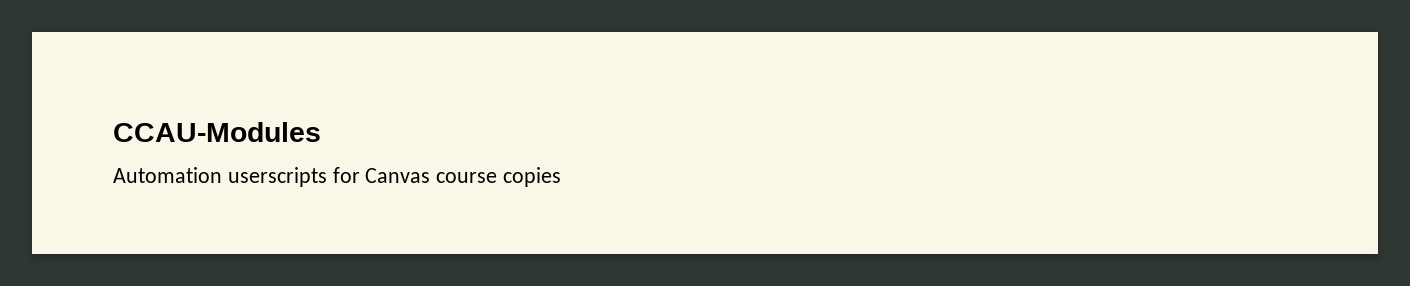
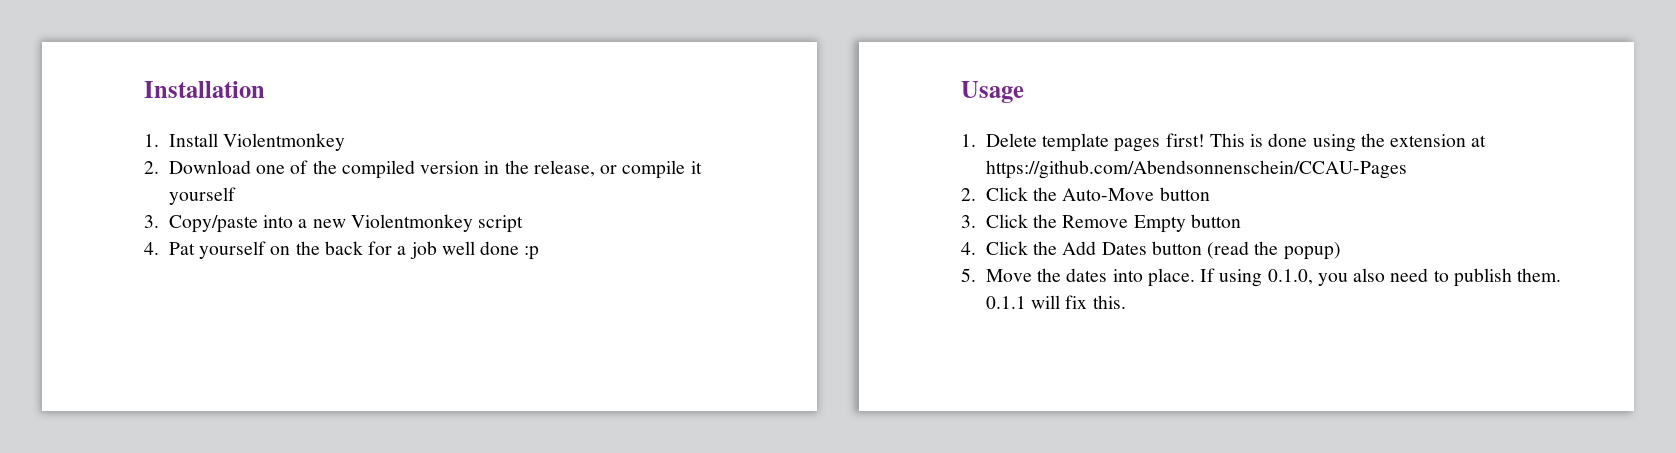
- CCAU-Modules
- Automation userscripts for Canvas course copies
+ Installation
+ 1. Install Violentmonkey
+ 2. Download one of the compiled version in the release, or compile it yourself
+ 3. Copy/paste into a new Violentmonkey script
+ 4. Pat yourself on the back for a job well done :p
+ Usage
+ 1. Delete template pages first! This is done using the extension at https://github.com/Abendsonnenschein/CCAU-Pages
+ 2. Click the Auto-Move button
+ 3. Click the Remove Empty button
+ 4. Click the Add Dates button (read the popup)
+ 5. Move the dates into place. If using 0.1.0, you also need to publish them. 0.1.1 will fix this.

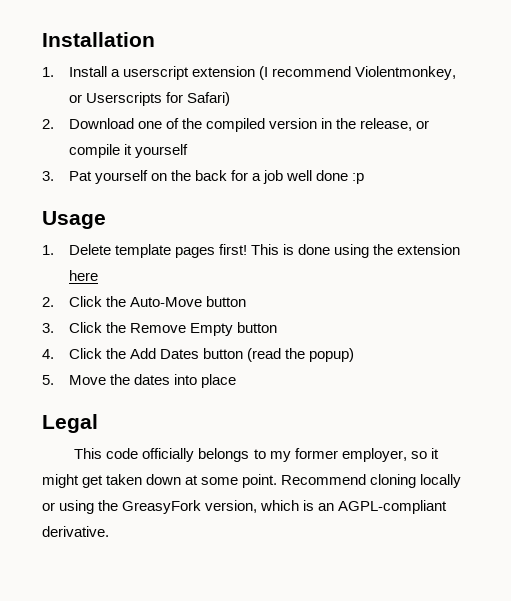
- 1. Install Violentmonkey
+ 1. Install a userscript extension (I recommend Violentmonkey, or Userscripts for Safari)
- 3. Copy/paste into a new Violentmonkey script
- 4. Pat yourself on the back for a job well done :p
+ 3. Pat yourself on the back for a job well done :p
- This is done using the extension at https://github.com/Abendsonnenschein/CCAU-Pages
+ This is done using the extension here
- 5. Move the dates into place. If using 0.1.0, you also need to publish them. 0.1.1 will fix this.
+ 5. Move the dates into place
+ Legal
+ This code officially belongs to my former employer, so it might get taken down at some point. Recommend cloning locally or using the GreasyFork version, which is an AGPL-compliant derivative.

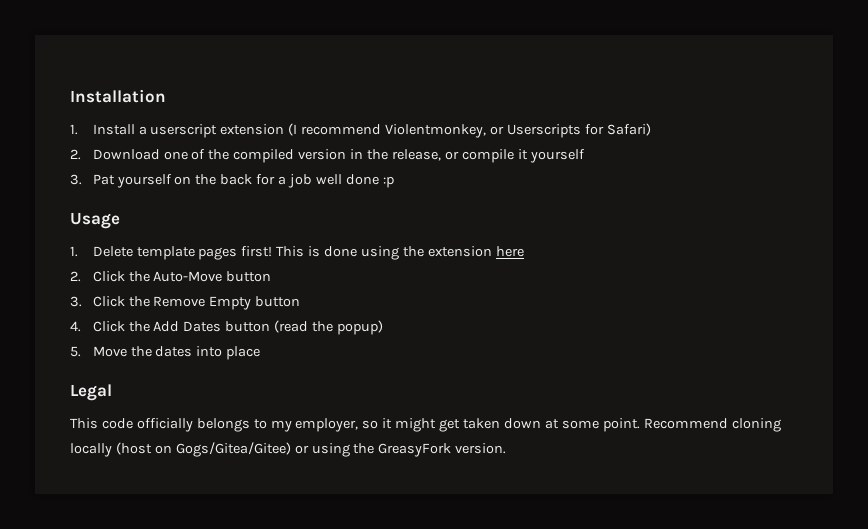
- This code officially belongs to my former employer, so it might get taken down at some point.
+ This code officially belongs to my employer, so it might get taken down at some point.
- Recommend cloning locally or using the GreasyFork version, which is an AGPL-compliant derivative.
+ Recommend cloning locally (host on Gogs/Gitea/Gitee) or using the GreasyFork version.

